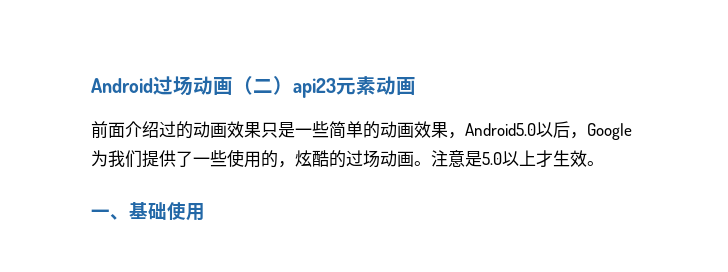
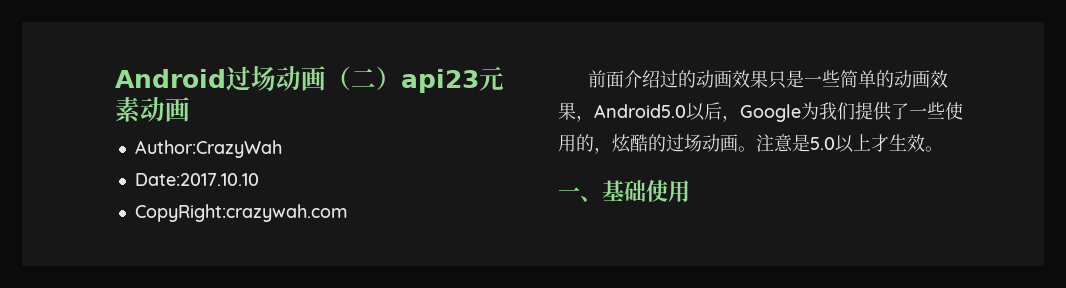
+ Author:CrazyWah
+ Date:2017.10.10
+ CopyRight:crazywah.com

